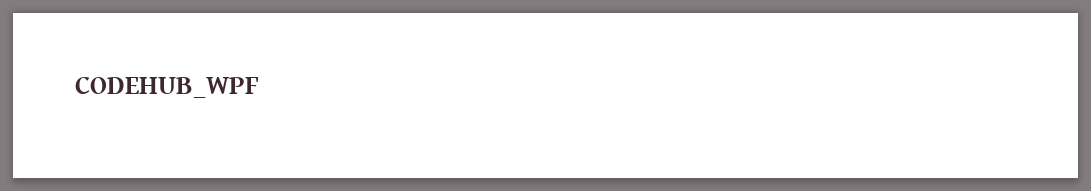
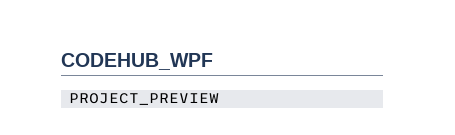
+ PROJECT_PREVIEW

